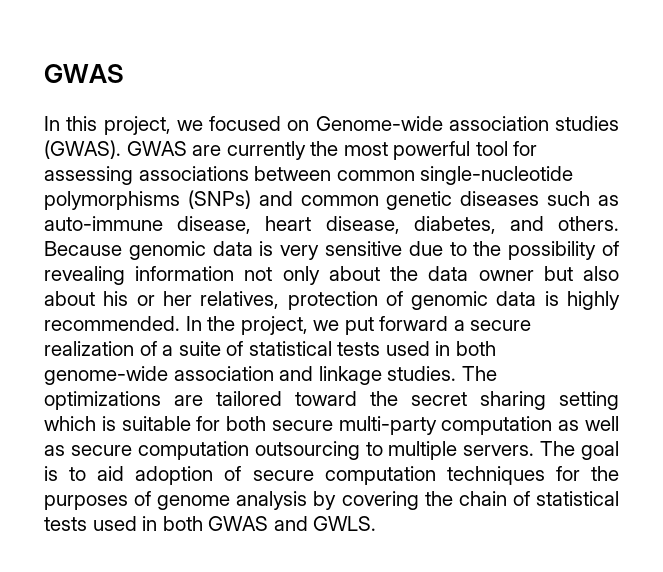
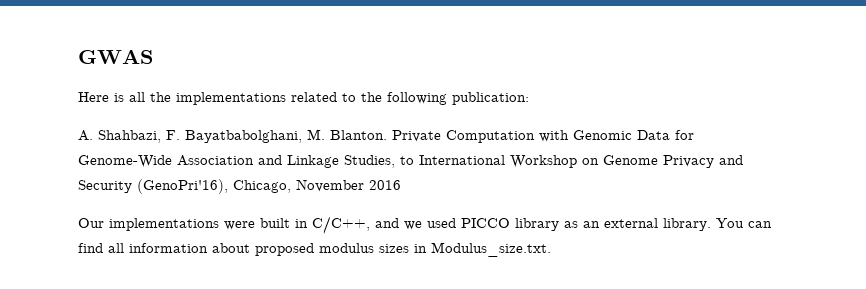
- In this project, we focused on Genome-wide association studies (GWAS). GWAS are currently the most powerful tool for assessing associations between common single-nucleotide polymorphisms (SNPs) and common genetic diseases such as auto-immune disease, heart disease, diabetes, and others. Because genomic data is very sensitive due to the possibility of revealing information not only about the data owner but also about his or her relatives, protection of genomic data is highly recommended. In the project, we put forward a secure realization of a suite of statistical tests used in both genome-wide association and linkage studies. The optimizations are tailored toward the secret sharing setting which is suitable for both secure multi-party computation as well as secure computation outsourcing to multiple servers. The goal is to aid adoption of secure computation techniques for the purposes of genome analysis by covering the chain of statistical tests used in both GWAS and GWLS.
+ Here is all the implementations related to the following publication:
+ A. Shahbazi, F. Bayatbabolghani, M. Blanton. Private Computation with Genomic Data for Genome-Wide Association and Linkage Studies, to International Workshop on Genome Privacy and Security (GenoPri'16), Chicago, November 2016
+ Our implementations were built in C/C++, and we used PICCO library as an external library. You can find all information about proposed modulus sizes in Modulus_size.txt.

